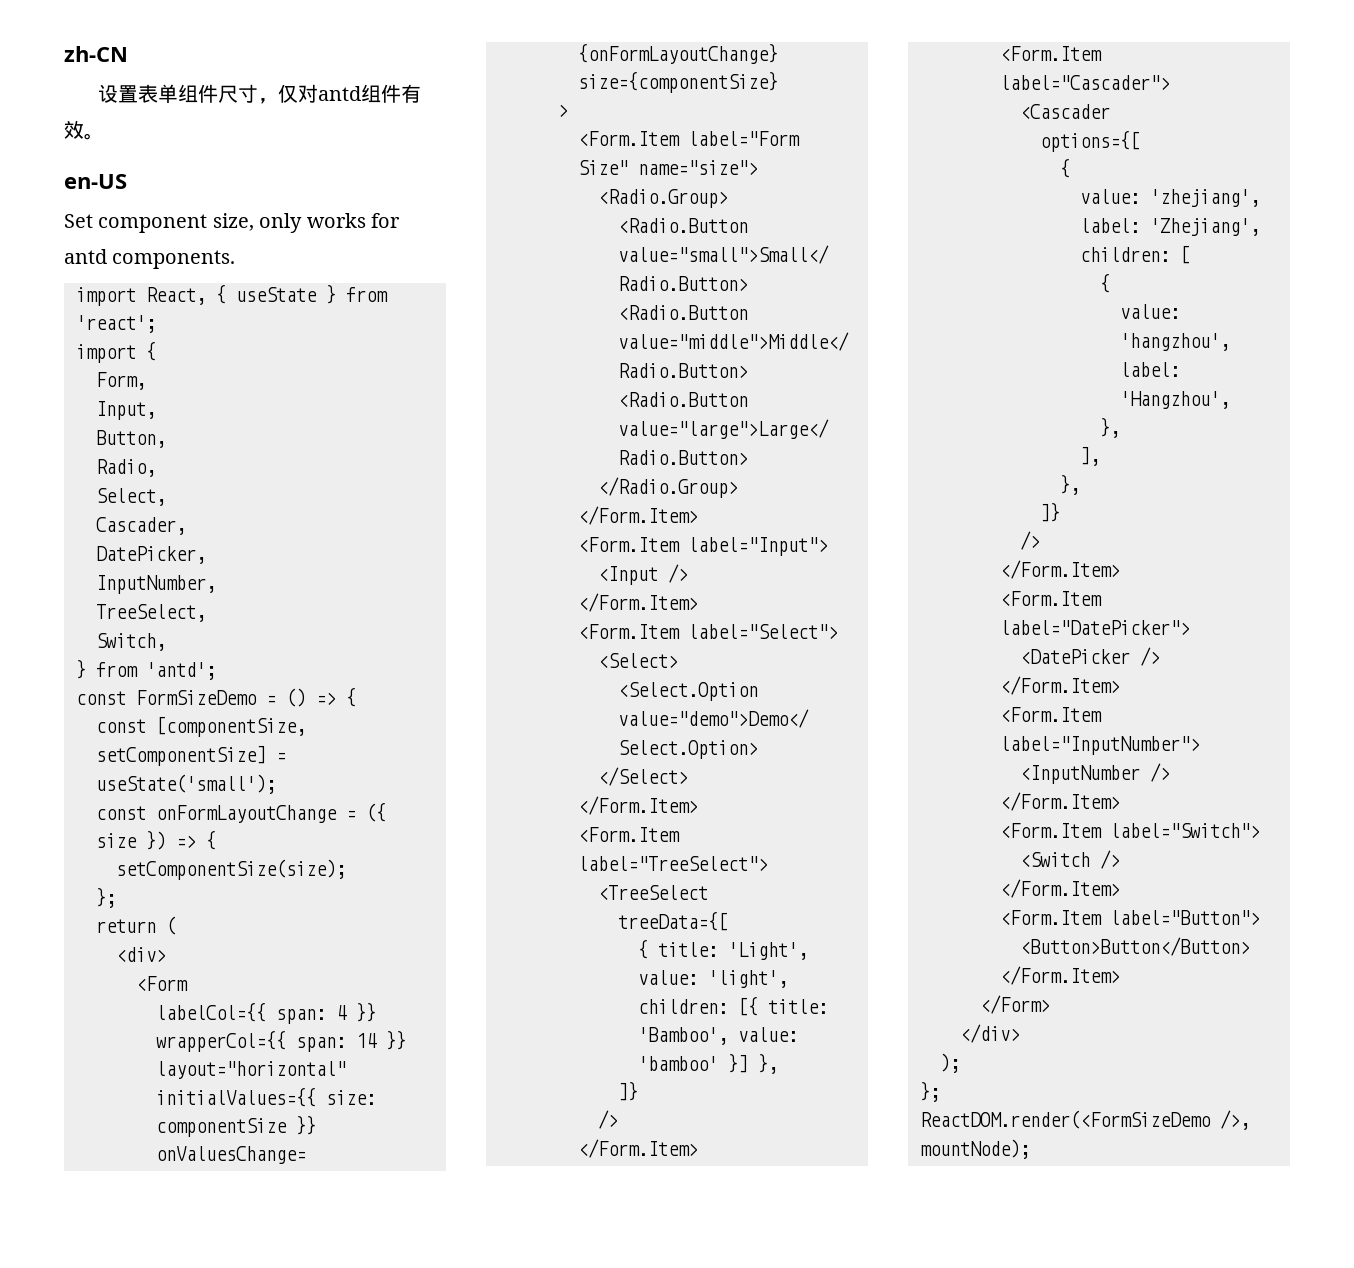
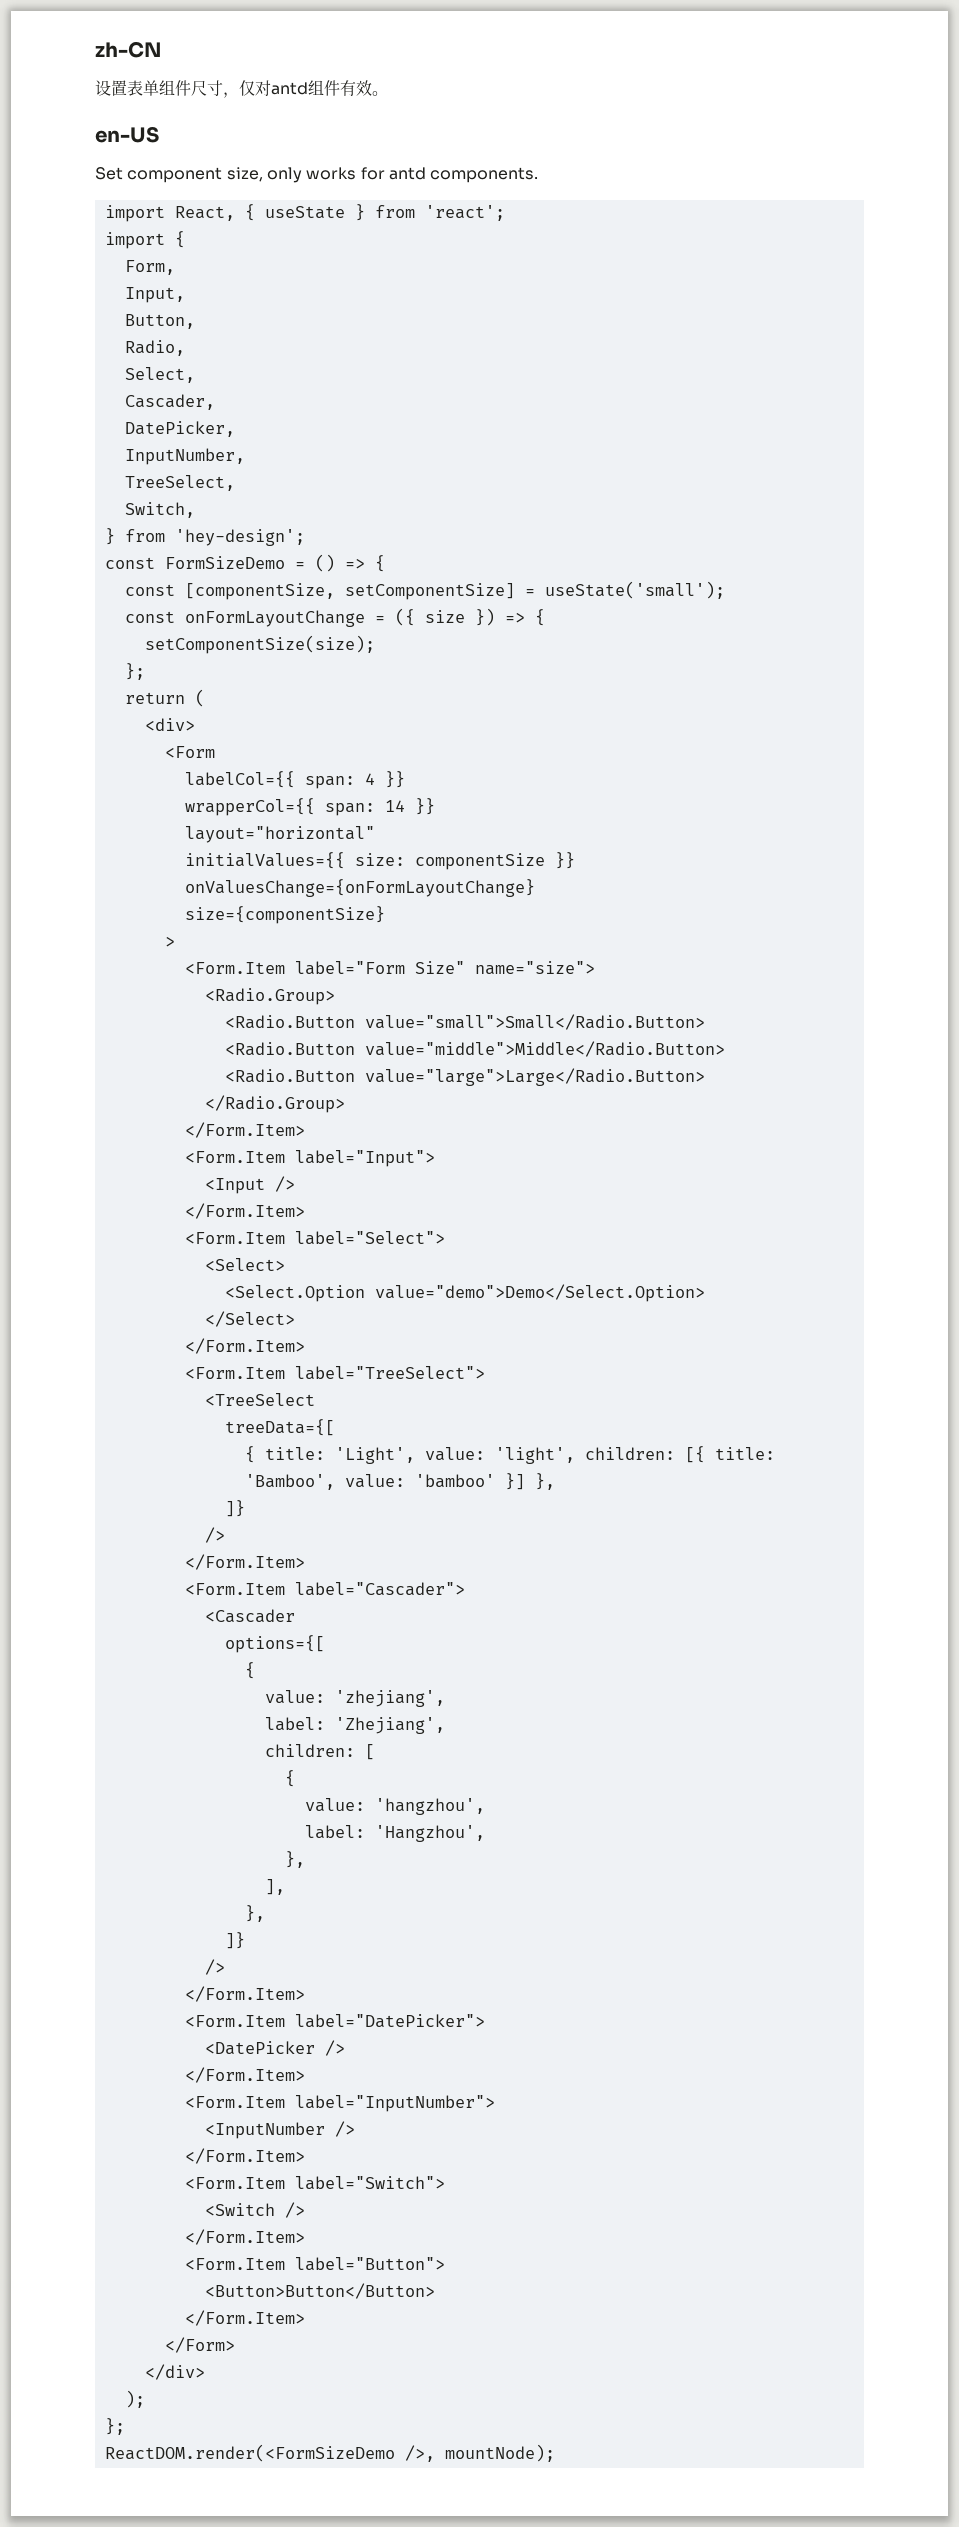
- } from 'antd';
+ } from 'hey-design';

